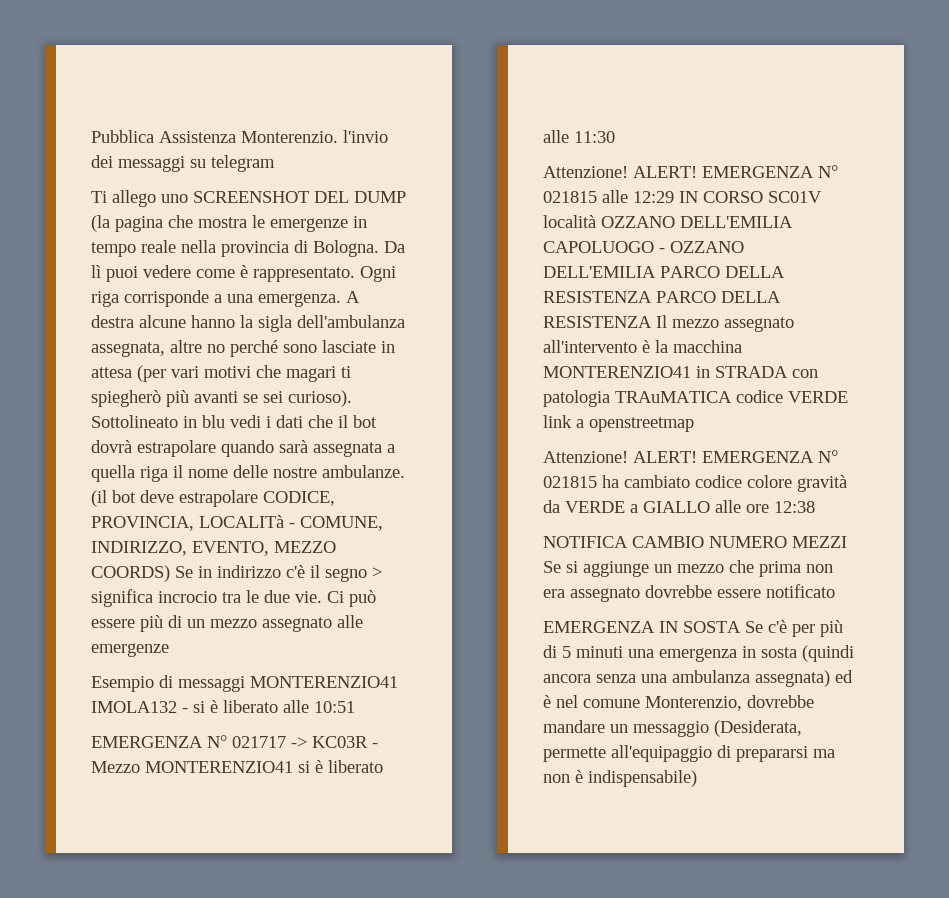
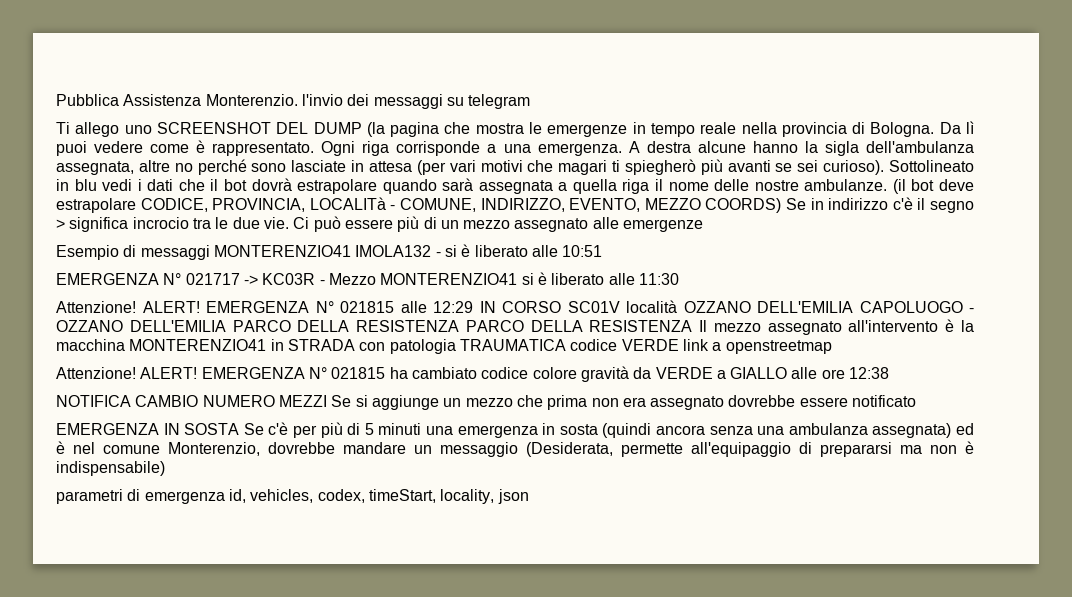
- EMERGENZA N° 021815 alle 12:29 IN CORSO SC01V località OZZANO DELL'EMILIA CAPOLUOGO - OZZANO DELL'EMILIA PARCO DELLA RESISTENZA PARCO DELLA RESISTENZA Il mezzo assegnato all'intervento è la macchina MONTERENZIO41 in STRADA con patologia TRAuMATICA codice VERDE link a openstreetmap
+ EMERGENZA N° 021815 alle 12:29 IN CORSO SC01V località OZZANO DELL'EMILIA CAPOLUOGO - OZZANO DELL'EMILIA PARCO DELLA RESISTENZA PARCO DELLA RESISTENZA Il mezzo assegnato all'intervento è la macchina MONTERENZIO41 in STRADA con patologia TRAUMATICA codice VERDE link a openstreetmap
+ parametri di emergenza id, vehicles, codex, timeStart, locality, json

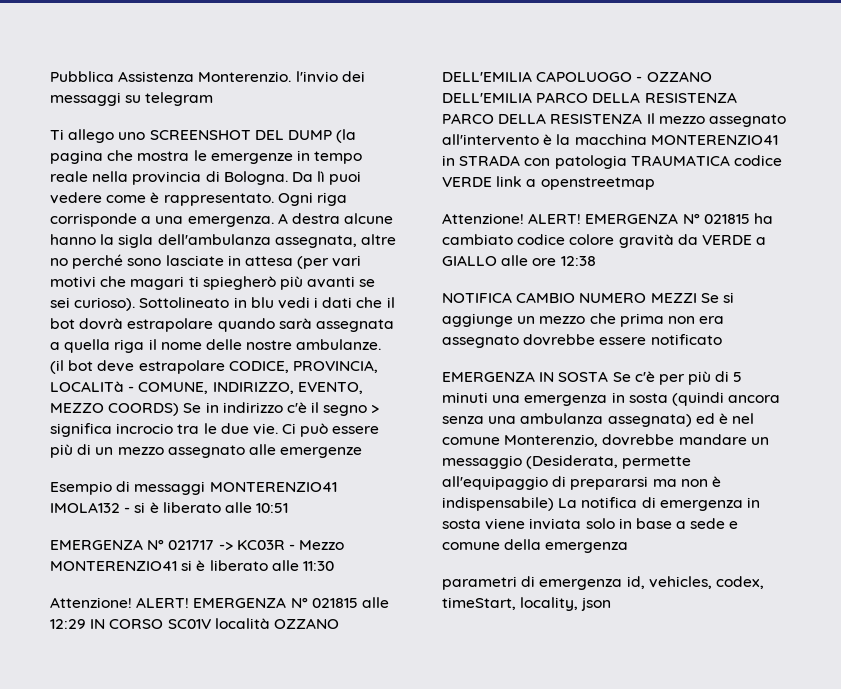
- EMERGENZA IN SOSTA Se c'è per più di 5 minuti una emergenza in sosta (quindi ancora senza una ambulanza assegnata) ed è nel comune Monterenzio, dovrebbe mandare un messaggio (Desiderata, permette all'equipaggio di prepararsi ma non è indispensabile)
+ EMERGENZA IN SOSTA Se c'è per più di 5 minuti una emergenza in sosta (quindi ancora senza una ambulanza assegnata) ed è nel comune Monterenzio, dovrebbe mandare un messaggio (Desiderata, permette all'equipaggio di prepararsi ma non è indispensabile) La notifica di emergenza in sosta viene inviata solo in base a sede e comune della emergenza

